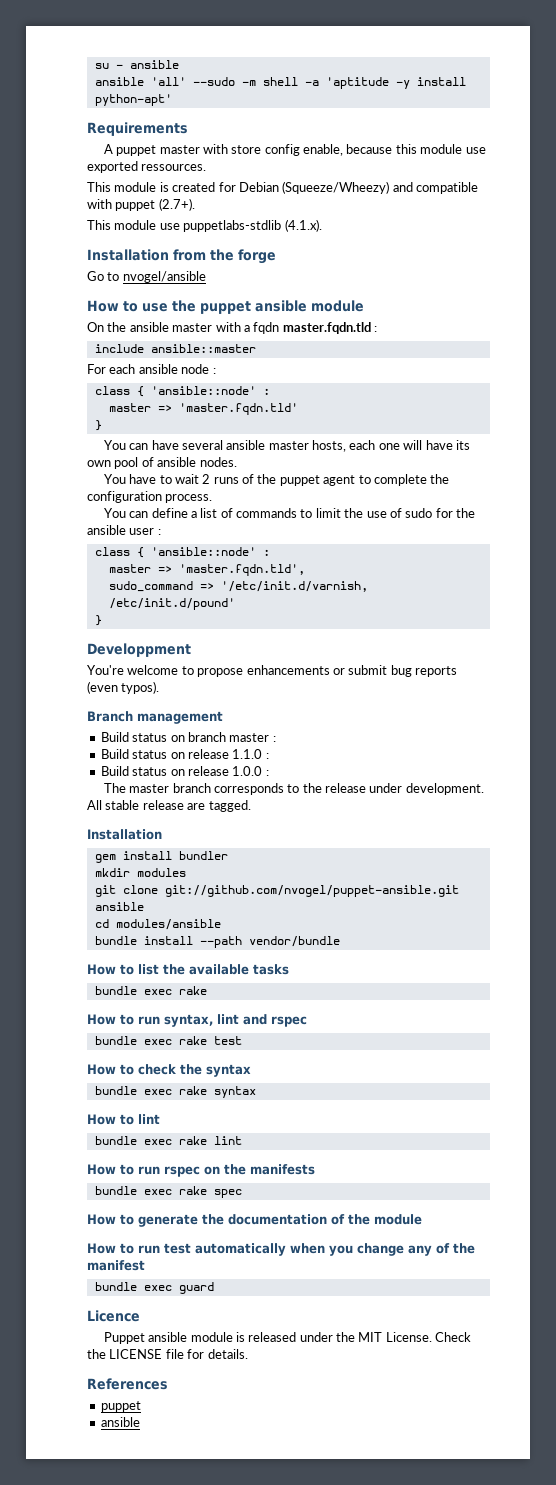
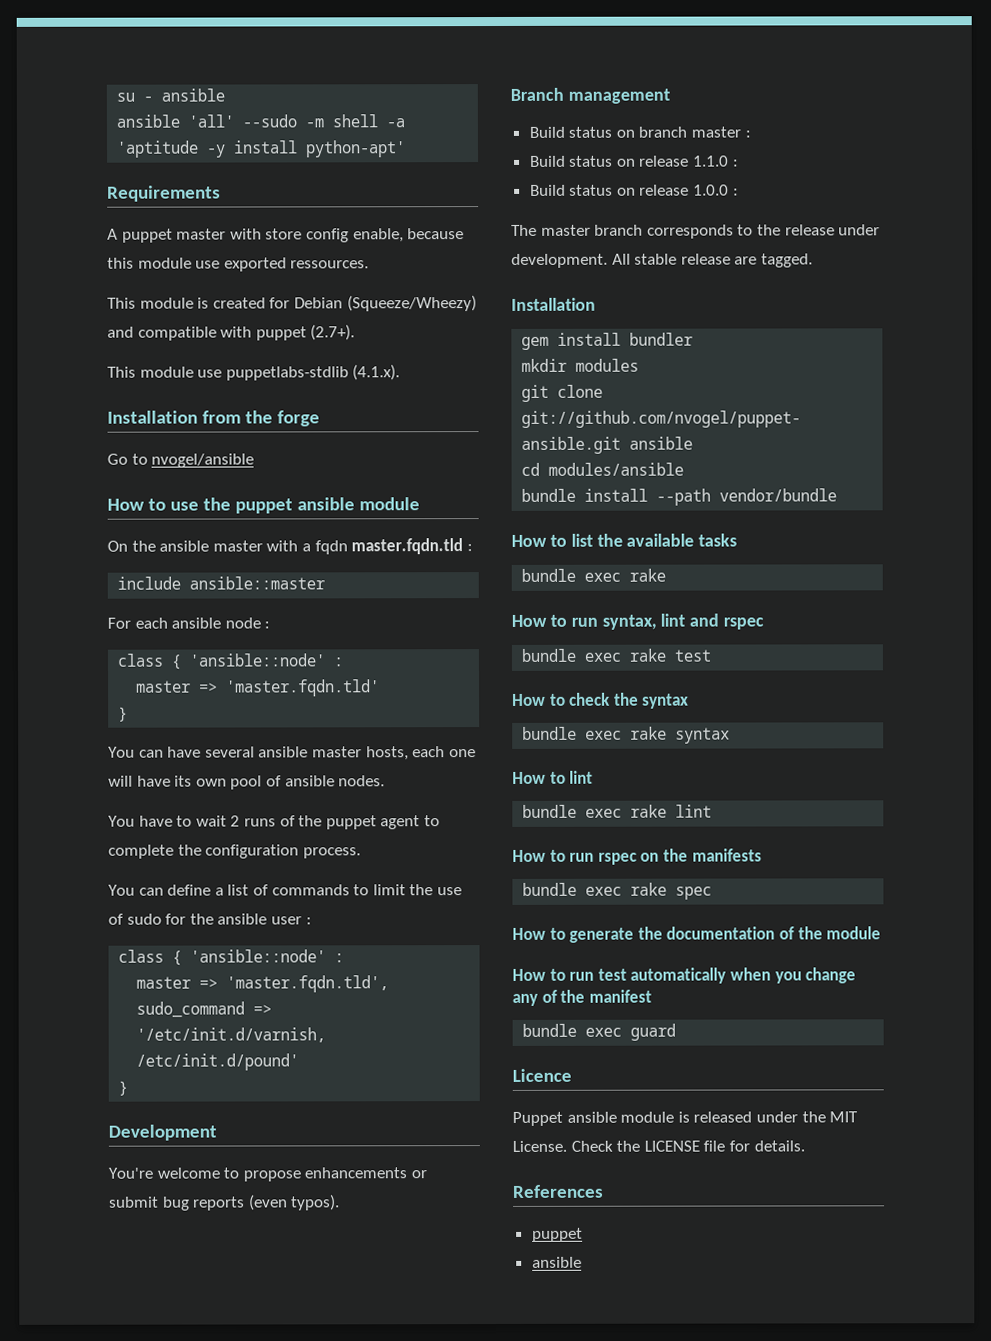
- Developpment
+ Development

